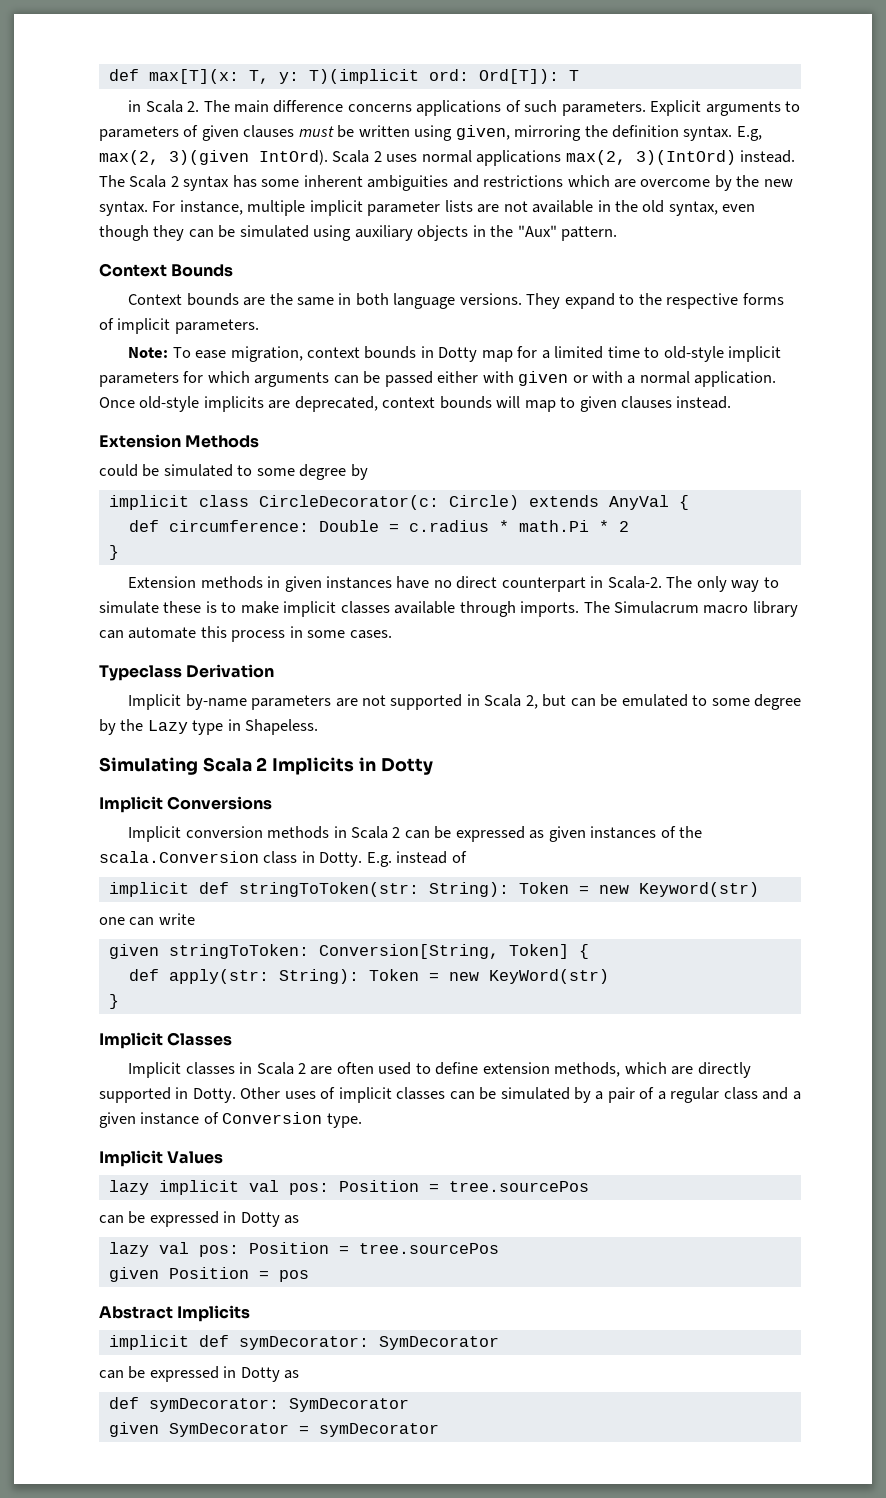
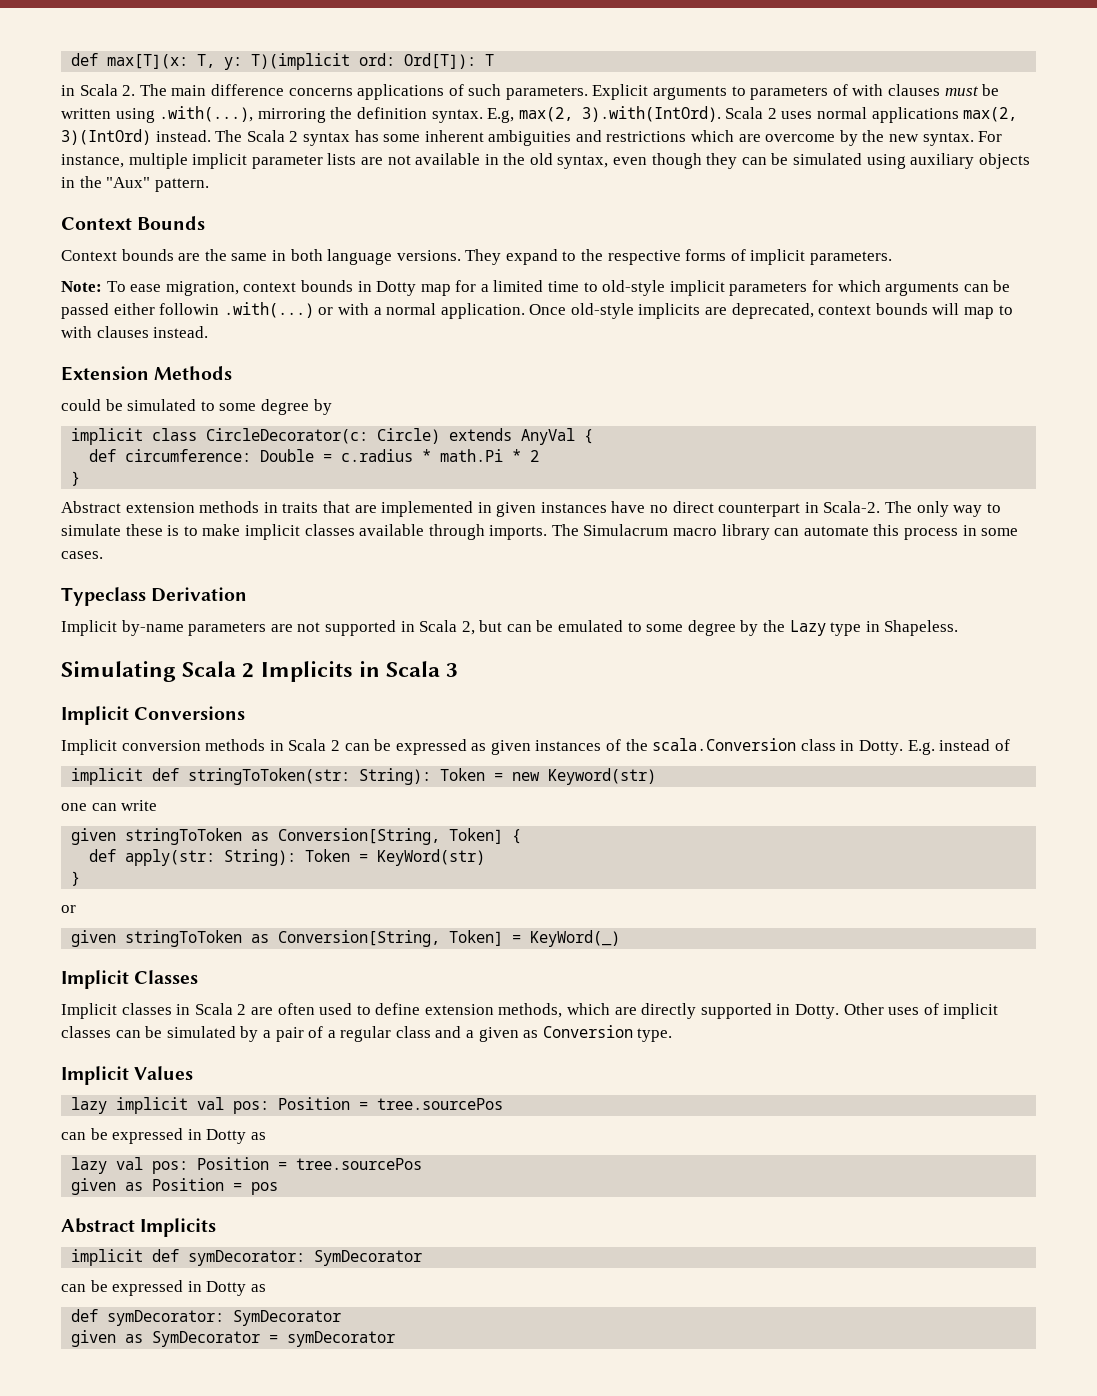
- Explicit arguments to parameters of given clauses must be written using given, mirroring the definition syntax.
+ Explicit arguments to parameters of with clauses must be written using .with(...), mirroring the definition syntax.
- E.g, max(2, 3)(given IntOrd). Scala 2 uses normal applications max(2, 3)(IntOrd) instead.
+ E.g, max(2, 3).with(IntOrd). Scala 2 uses normal applications max(2, 3)(IntOrd) instead.
- Note: To ease migration, context bounds in Dotty map for a limited time to old-style implicit parameters for which arguments can be passed either with given or with a normal application.
+ Note: To ease migration, context bounds in Dotty map for a limited time to old-style implicit parameters for which arguments can be passed either followin .with(...) or with a normal application.
- Once old-style implicits are deprecated, context bounds will map to given clauses instead.
+ Once old-style implicits are deprecated, context bounds will map to with clauses instead.
- Extension methods in given instances have no direct counterpart in Scala-2.
+ Abstract extension methods in traits that are implemented in given instances have no direct counterpart in Scala-2.
- Simulating Scala 2 Implicits in Dotty
+ Simulating Scala 2 Implicits in Scala 3
- given stringToToken: Conversion[String, Token] {
+ given stringToToken as Conversion[String, Token] {
- def apply(str: String): Token = new KeyWord(str)
+ def apply(str: String): Token = KeyWord(str)
  }
+ or
+ given stringToToken as Conversion[String, Token] = KeyWord(_)
- Other uses of implicit classes can be simulated by a pair of a regular class and a given instance of Conversion type.
+ Other uses of implicit classes can be simulated by a pair of a regular class and a given as Conversion type.
- given Position = pos
+ given as Position = pos
- given SymDecorator = symDecorator
+ given as SymDecorator = symDecorator

